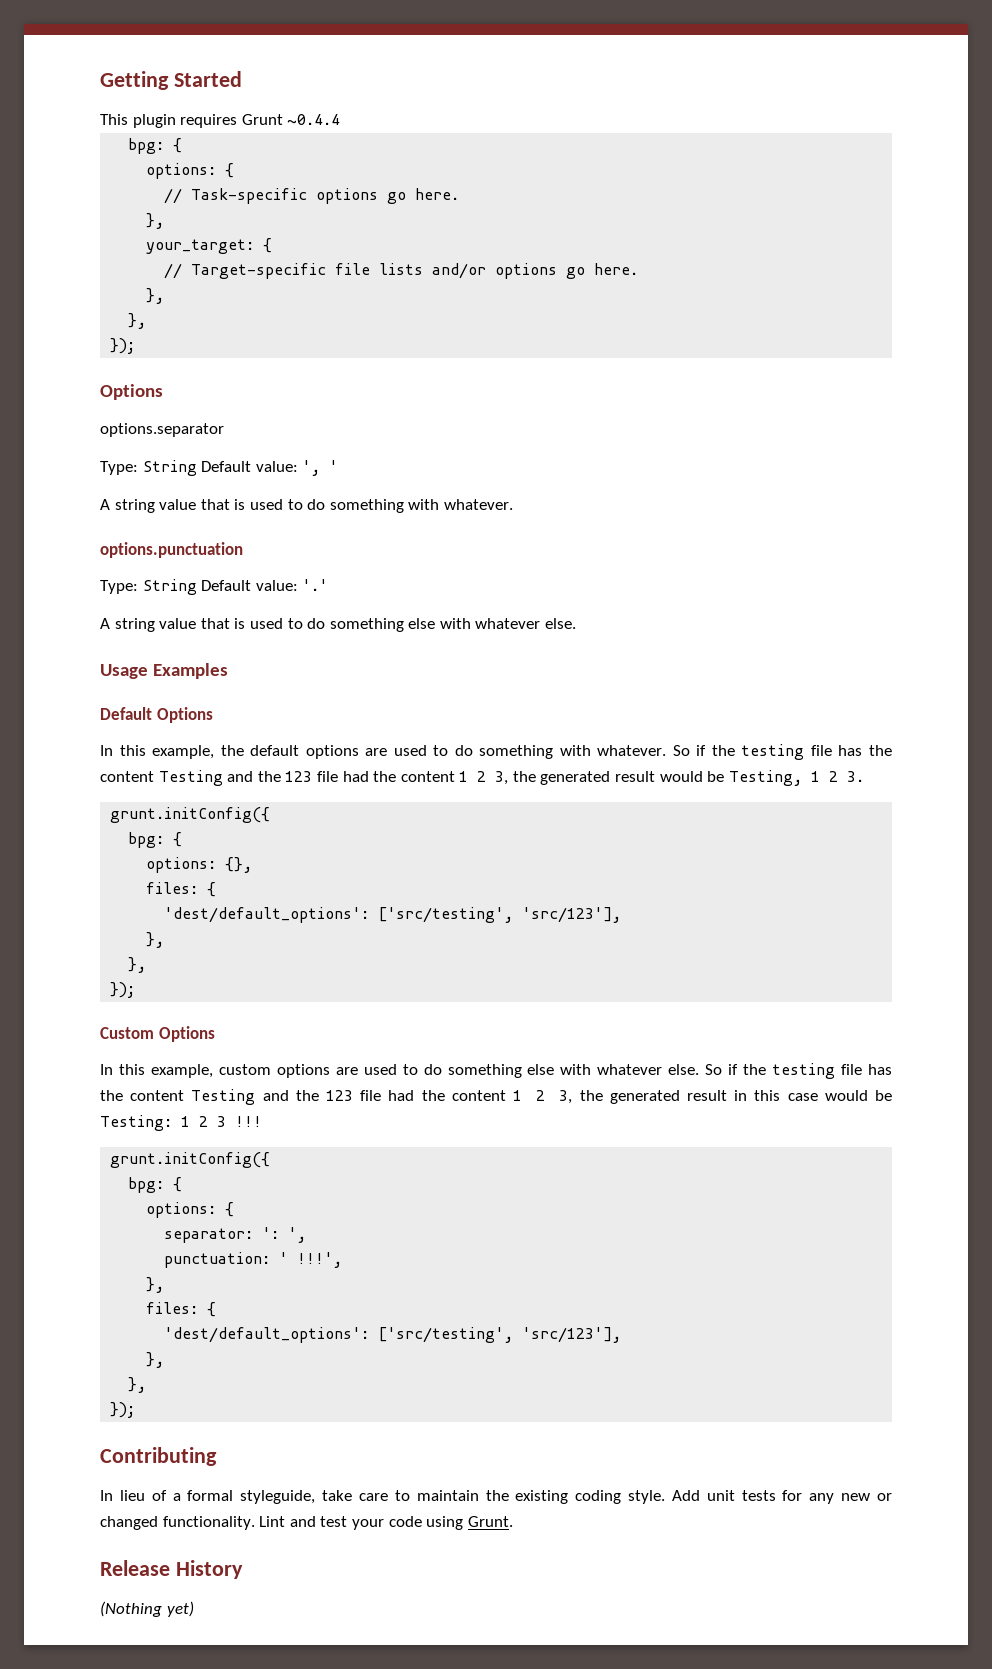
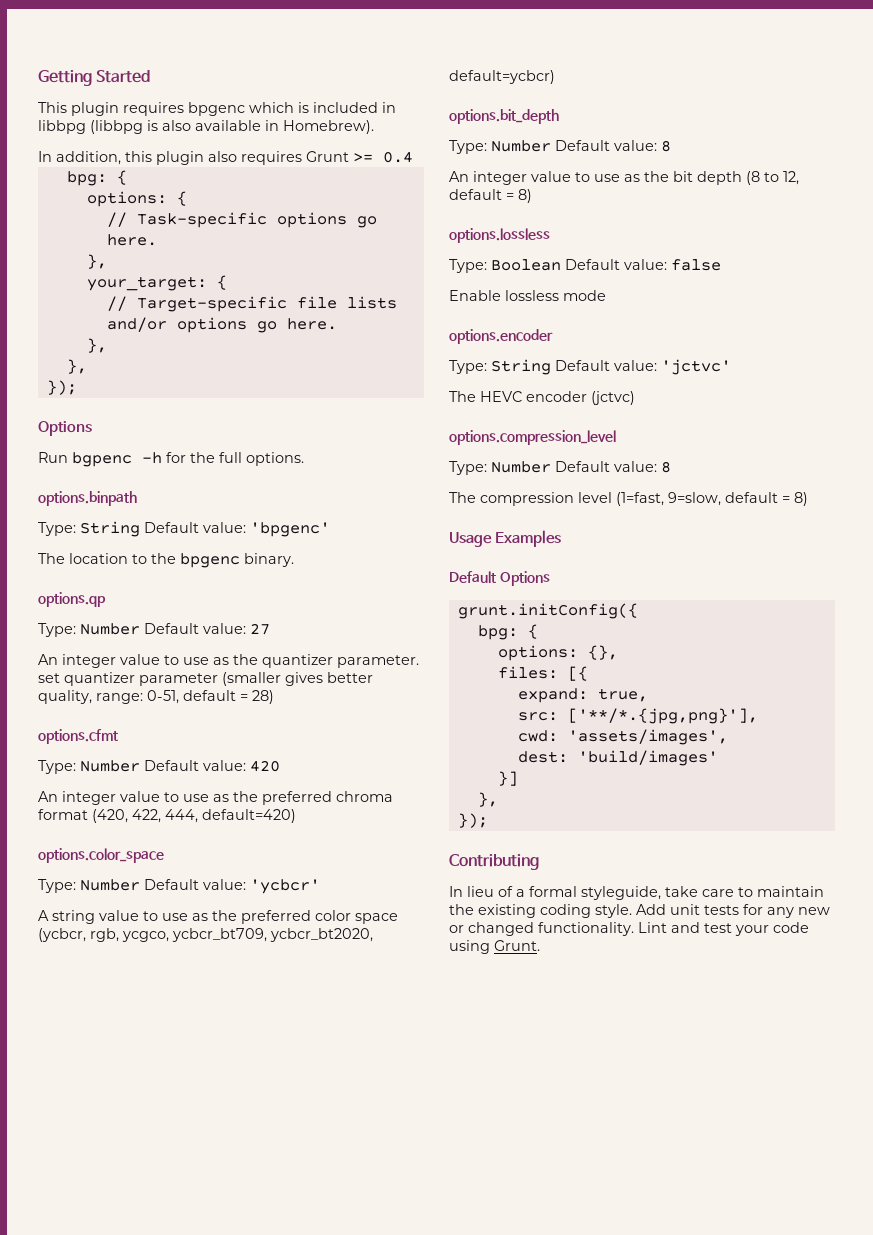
- This plugin requires Grunt ~0.4.4
+ This plugin requires bpgenc which is included in libbpg (libbpg is also available in Homebrew).
+ In addition, this plugin also requires Grunt >= 0.4
- options.separator
- Type: String Default value: ', '
- A string value that is used to do something with whatever.
- options.punctuation
- Type: String Default value: '.'
- A string value that is used to do something else with whatever else.
+ Run bgpenc -h for the full options.
+ options.binpath
+ Type: String Default value: 'bpgenc'
+ The location to the bpgenc binary.
+ options.qp
+ Type: Number Default value: 27
+ An integer value to use as the quantizer parameter. set quantizer parameter (smaller gives better quality, range: 0-51, default = 28)
+ options.cfmt
+ Type: Number Default value: 420
+ An integer value to use as the preferred chroma format (420, 422, 444, default=420)
+ options.color_space
+ Type: Number Default value: 'ycbcr'
+ A string value to use as the preferred color space (ycbcr, rgb, ycgco, ycbcr_bt709, ycbcr_bt2020, default=ycbcr)
+ options.bit_depth
+ Type: Number Default value: 8
+ An integer value to use as the bit depth (8 to 12, default = 8)
+ options.lossless
+ Type: Boolean Default value: false
+ Enable lossless mode
+ options.encoder
+ Type: String Default value: 'jctvc'
+ The HEVC encoder (jctvc)
+ options.compression_level
+ Type: Number Default value: 8
+ The compression level (1=fast, 9=slow, default = 8)
  Usage Examples
  Default Options
- In this example, the default options are used to do something with whatever. So if the testing file has the content Testing and the 123 file had the content 1 2 3, the generated result would be Testing, 1 2 3.
  options: {},
- files: {
- 'dest/default_options': ['src/testing', 'src/123'],
- },
- },
- });
- Custom Options
- In this example, custom options are used to do something else with whatever else. So if the testing file has the content Testing and the 123 file had the content 1 2 3, the generated result in this case would be Testing: 1 2 3 !!!
- grunt.initConfig({
- bpg: {
- options: {
- separator: ': ',
- punctuation: ' !!!',
- },
- files: {
- 'dest/default_options': ['src/testing', 'src/123'],
- },
+ files: [{
+ expand: true,
+ src: ['**/*.{jpg,png}'],
+ cwd: 'assets/images',
+ dest: 'build/images'
+ }]
- Release History
- (Nothing yet)

